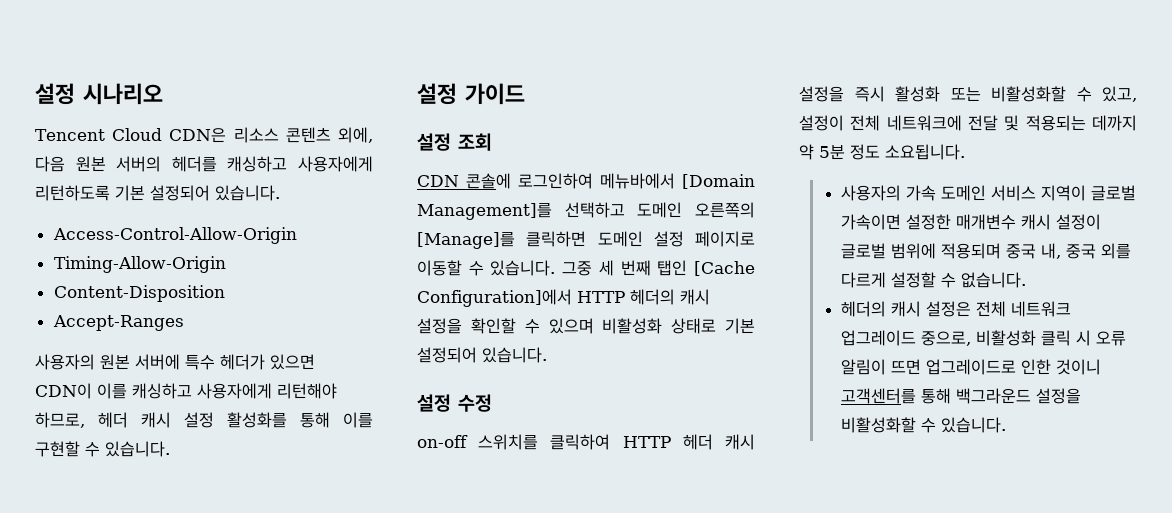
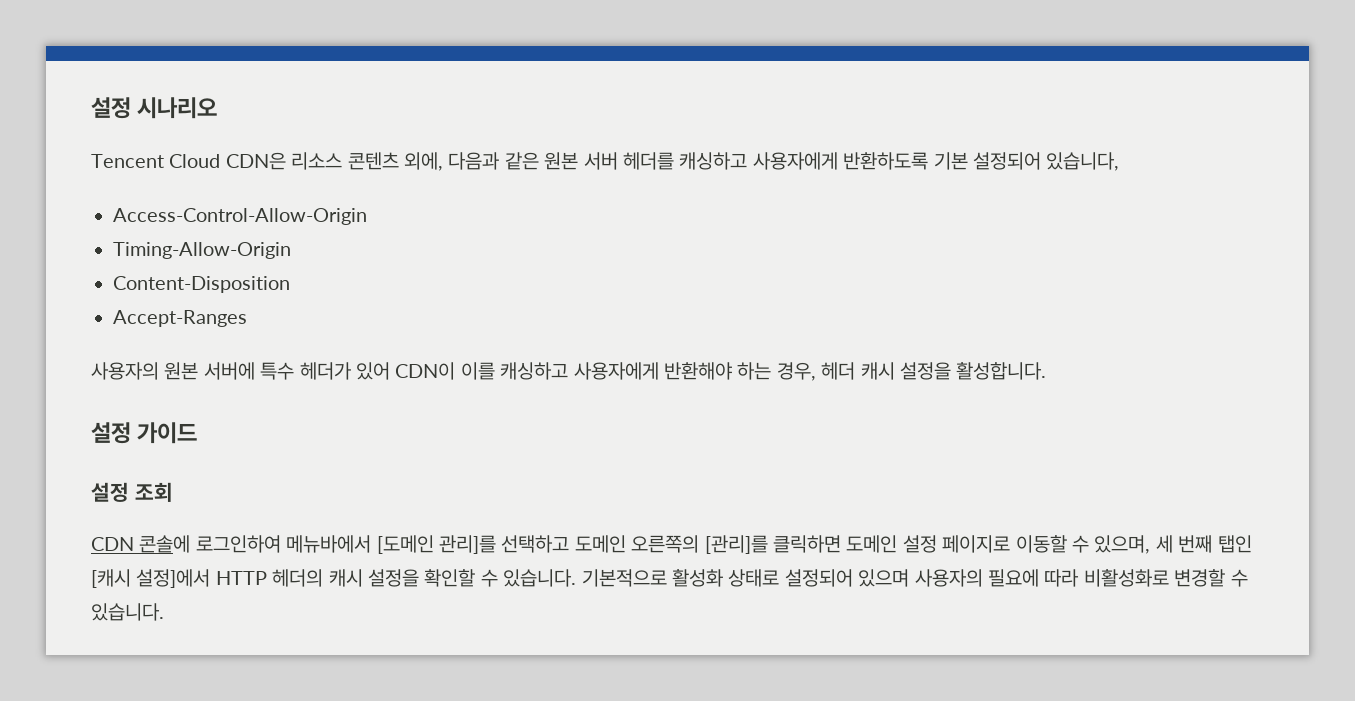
- Tencent Cloud CDN은 리소스 콘텐츠 외에, 다음 원본 서버의 헤더를 캐싱하고 사용자에게 리턴하도록 기본 설정되어 있습니다.
+ Tencent Cloud CDN은 리소스 콘텐츠 외에, 다음과 같은 원본 서버 헤더를 캐싱하고 사용자에게 반환하도록 기본 설정되어 있습니다,
- 사용자의 원본 서버에 특수 헤더가 있으면 CDN이 이를 캐싱하고 사용자에게 리턴해야 하므로, 헤더 캐시 설정 활성화를 통해 이를 구현할 수 있습니다.
+ 사용자의 원본 서버에 특수 헤더가 있어 CDN이 이를 캐싱하고 사용자에게 반환해야 하는 경우, 헤더 캐시 설정을 활성합니다.
- CDN 콘솔에 로그인하여 메뉴바에서 [Domain Management]를 선택하고 도메인 오른쪽의 [Manage]를 클릭하면 도메인 설정 페이지로 이동할 수 있습니다. 그중 세 번째 탭인 [Cache Configuration]에서 HTTP 헤더의 캐시 설정을 확인할 수 있으며 비활성화 상태로 기본 설정되어 있습니다.
- 설정 수정
- on-off 스위치를 클릭하여 HTTP 헤더 캐시 설정을 즉시 활성화 또는 비활성화할 수 있고, 설정이 전체 네트워크에 전달 및 적용되는 데까지 약 5분 정도 소요됩니다.
- 사용자의 가속 도메인 서비스 지역이 글로벌 가속이면 설정한 매개변수 캐시 설정이 글로벌 범위에 적용되며 중국 내, 중국 외를 다르게 설정할 수 없습니다.
- 헤더의 캐시 설정은 전체 네트워크 업그레이드 중으로, 비활성화 클릭 시 오류 알림이 뜨면 업그레이드로 인한 것이니 고객센터를 통해 백그라운드 설정을 비활성화할 수 있습니다.
+ CDN 콘솔에 로그인하여 메뉴바에서 [도메인 관리]를 선택하고 도메인 오른쪽의 [관리]를 클릭하면 도메인 설정 페이지로 이동할 수 있으며, 세 번째 탭인 [캐시 설정]에서 HTTP 헤더의 캐시 설정을 확인할 수 있습니다. 기본적으로 활성화 상태로 설정되어 있으며 사용자의 필요에 따라 비활성화로 변경할 수 있습니다.

